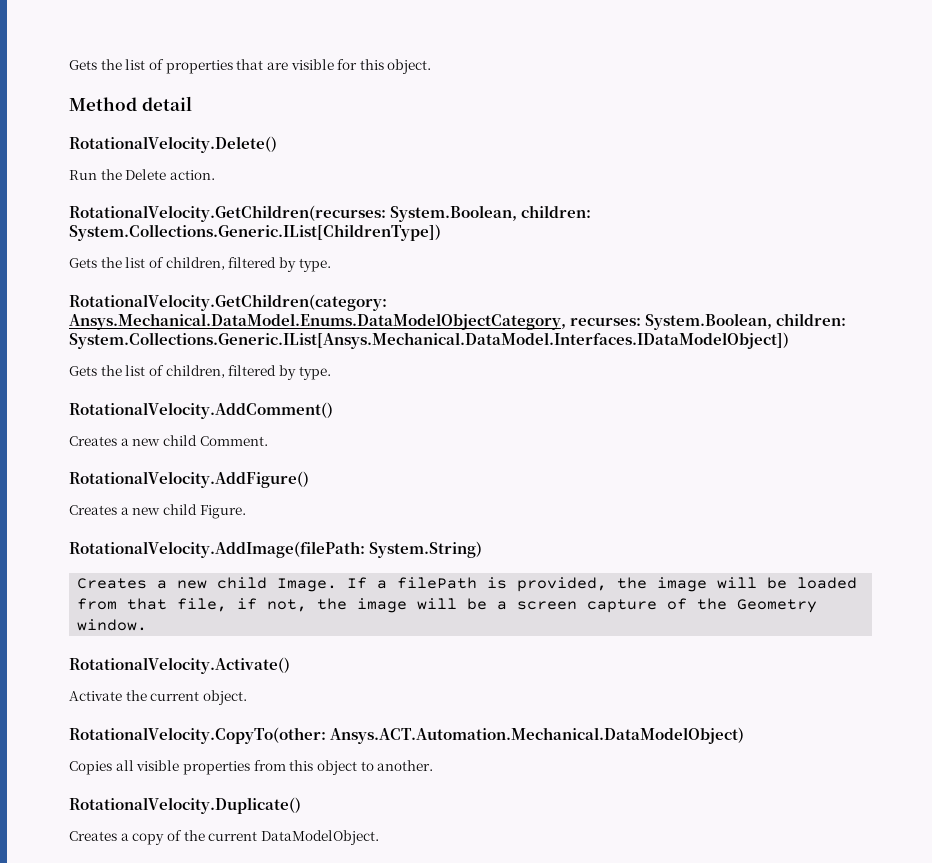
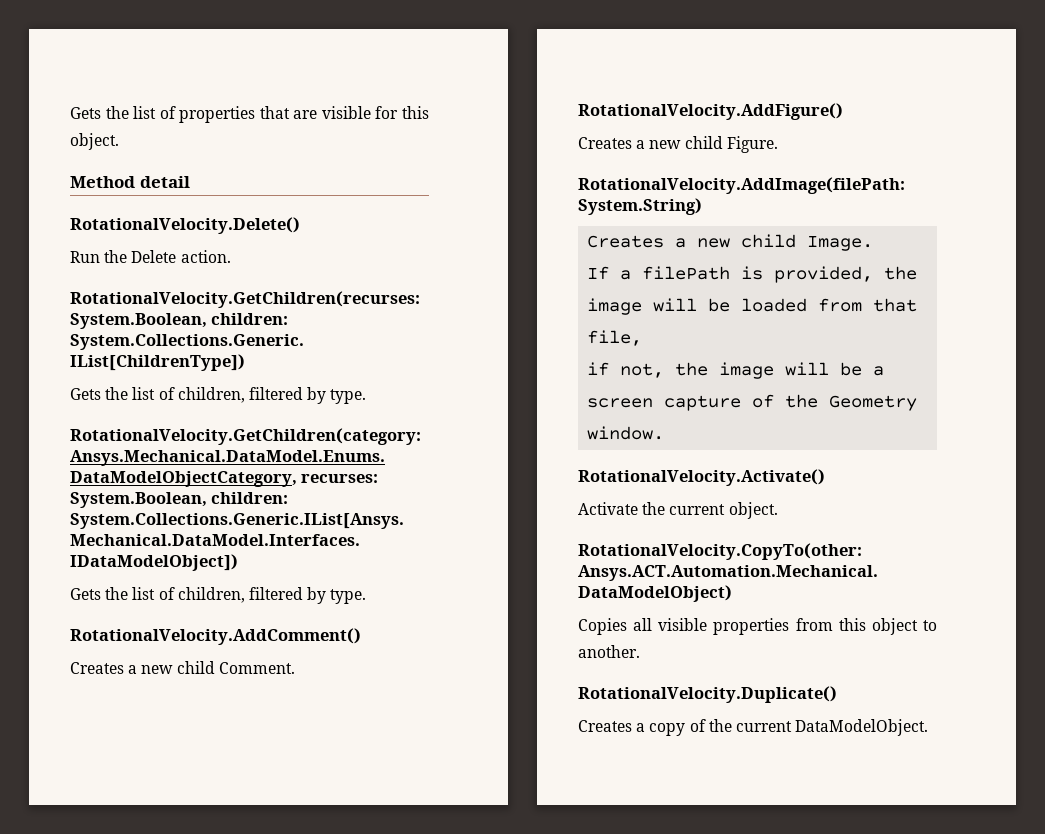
- Creates a new child Image. If a filePath is provided, the image will be loaded from that file, if not, the image will be a screen capture of the Geometry window.
+ Creates a new child Image.
+ If a filePath is provided, the image will be loaded from that file,
+ if not, the image will be a screen capture of the Geometry window.

